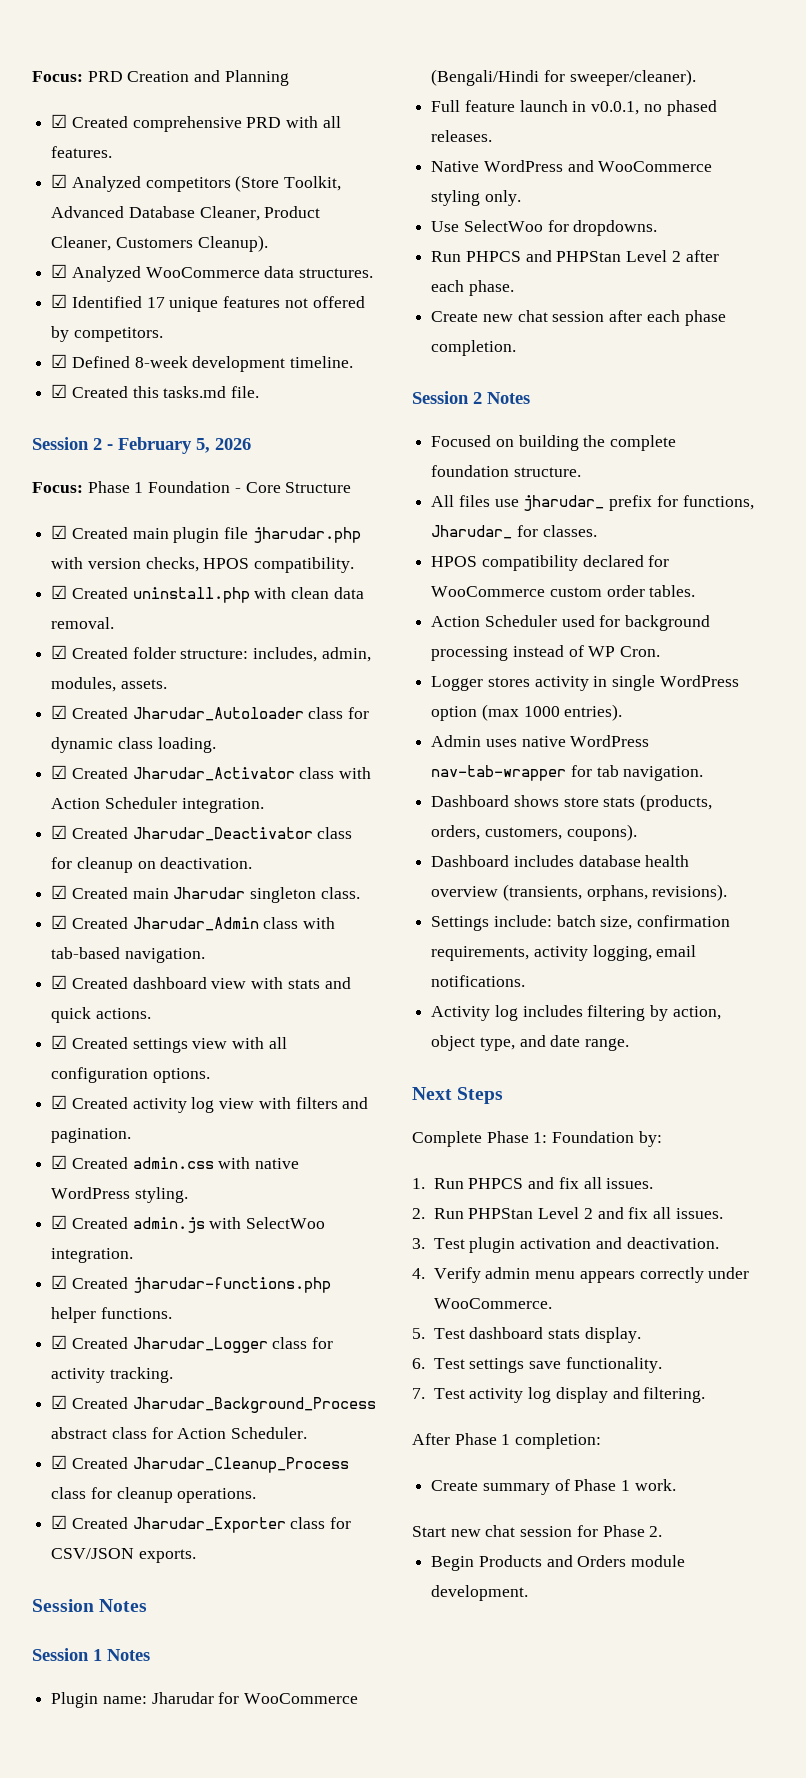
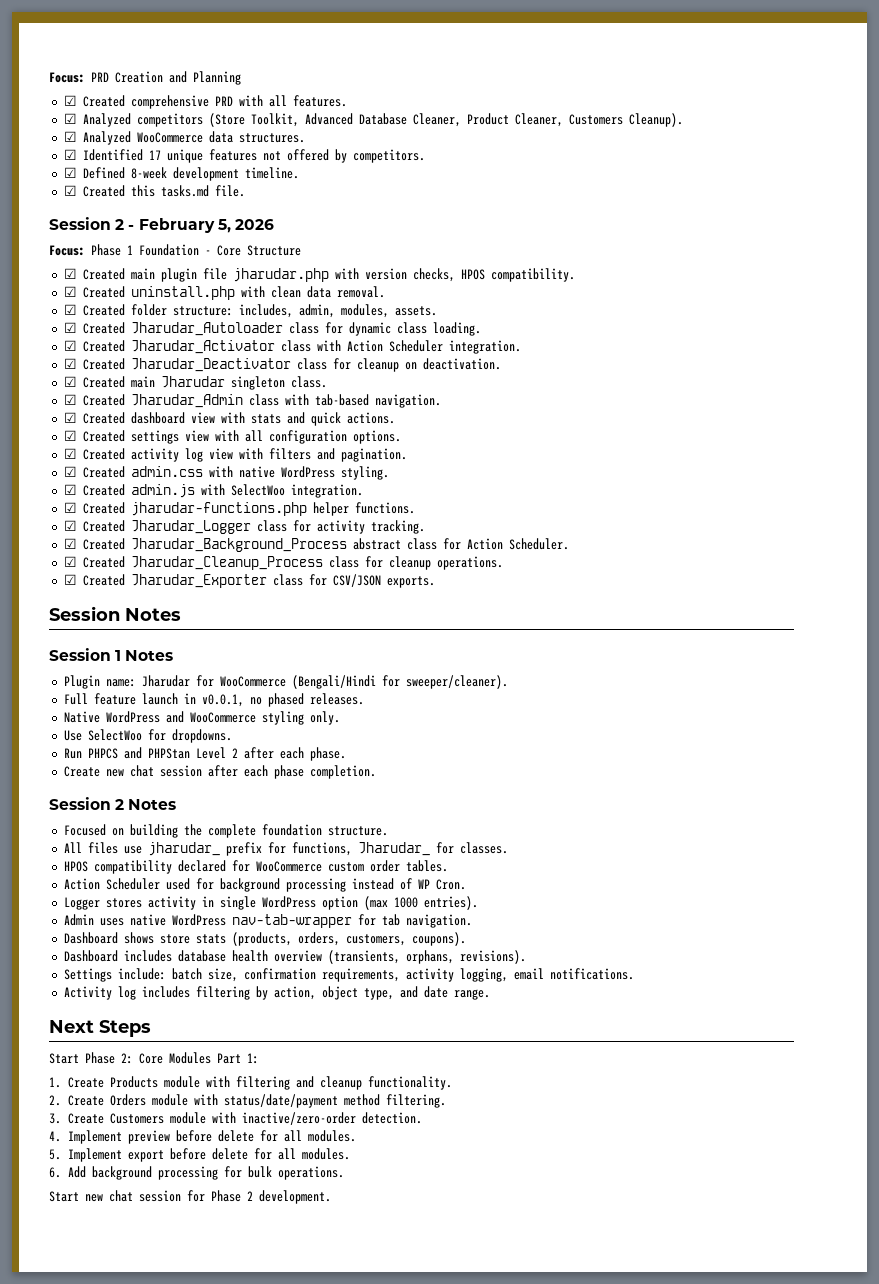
- Complete Phase 1: Foundation by:
+ Start Phase 2: Core Modules Part 1:
- 1. Run PHPCS and fix all issues.
- 2. Run PHPStan Level 2 and fix all issues.
- 3. Test plugin activation and deactivation.
- 4. Verify admin menu appears correctly under WooCommerce.
- 5. Test dashboard stats display.
- 6. Test settings save functionality.
- 7. Test activity log display and filtering.
- After Phase 1 completion:
- Create summary of Phase 1 work.
+ 1. Create Products module with filtering and cleanup functionality.
+ 2. Create Orders module with status/date/payment method filtering.
+ 3. Create Customers module with inactive/zero-order detection.
+ 4. Implement preview before delete for all modules.
+ 5. Implement export before delete for all modules.
+ 6. Add background processing for bulk operations.
- Start new chat session for Phase 2.
- Begin Products and Orders module development.
+ Start new chat session for Phase 2 development.

